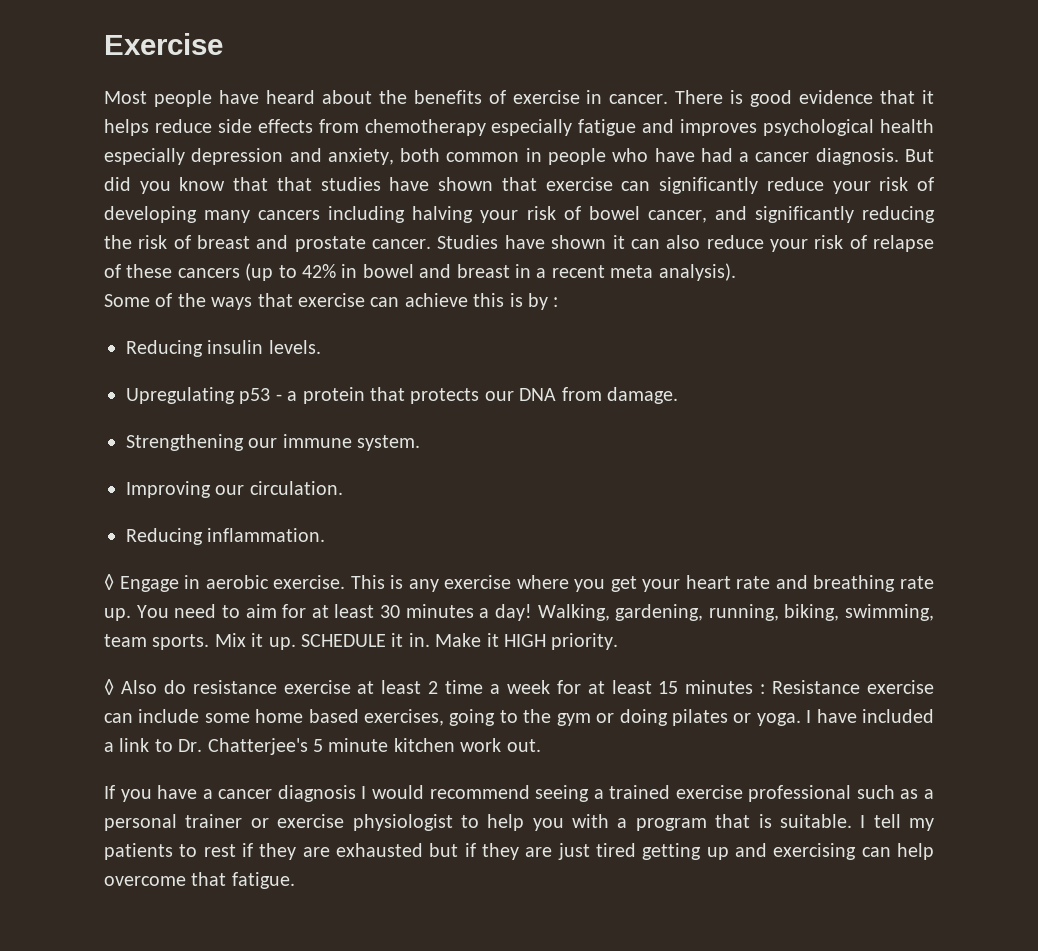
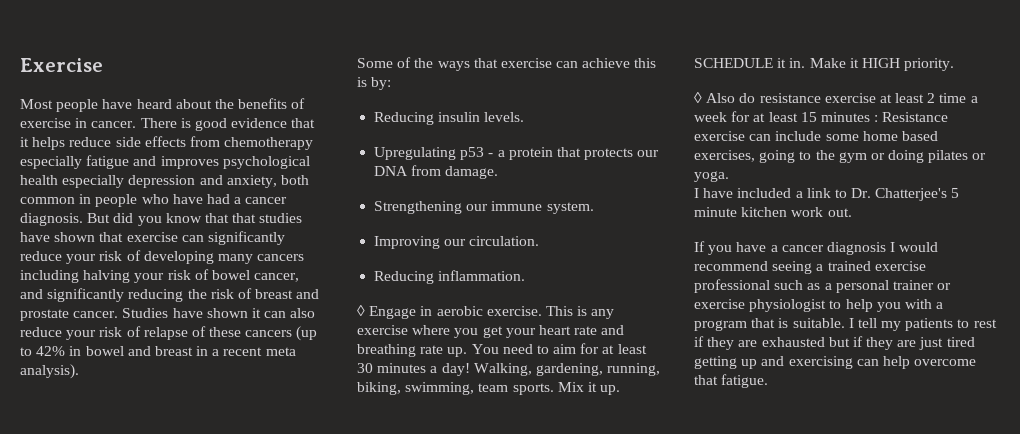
- Some of the ways that exercise can achieve this is by :
+ Some of the ways that exercise can achieve this is by:
- ◊ Also do resistance exercise at least 2 time a week for at least 15 minutes : Resistance exercise can include some home based exercises, going to the gym or doing pilates or yoga. I have included a link to Dr. Chatterjee's 5 minute kitchen work out.
+ ◊ Also do resistance exercise at least 2 time a week for at least 15 minutes : Resistance exercise can include some home based exercises, going to the gym or doing pilates or yoga.
+ I have included a link to Dr. Chatterjee's 5 minute kitchen work out.

